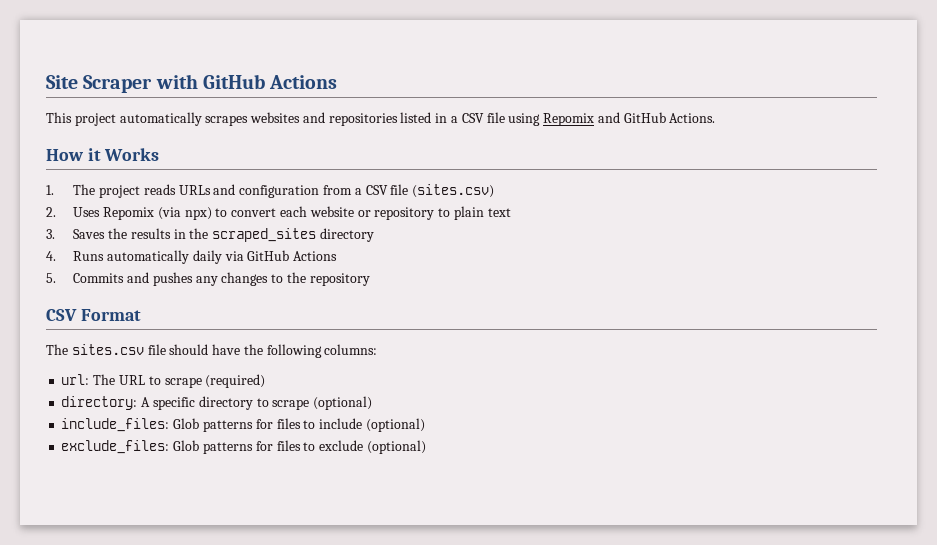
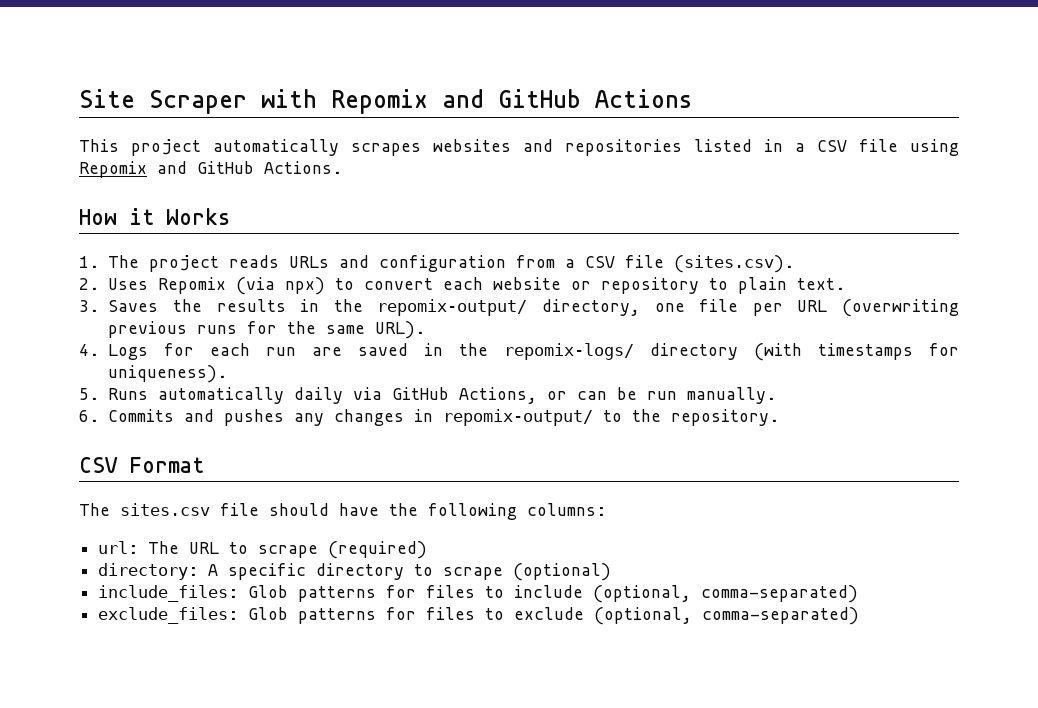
- Site Scraper with GitHub Actions
+ Site Scraper with Repomix and GitHub Actions
- 1. The project reads URLs and configuration from a CSV file (sites.csv)
+ 1. The project reads URLs and configuration from a CSV file (sites.csv).
- 2. Uses Repomix (via npx) to convert each website or repository to plain text
+ 2. Uses Repomix (via npx) to convert each website or repository to plain text.
- 3. Saves the results in the scraped_sites directory
- 4. Runs automatically daily via GitHub Actions
- 5. Commits and pushes any changes to the repository
+ 3. Saves the results in the repomix-output/ directory, one file per URL (overwriting previous runs for the same URL).
+ 4. Logs for each run are saved in the repomix-logs/ directory (with timestamps for uniqueness).
+ 5. Runs automatically daily via GitHub Actions, or can be run manually.
+ 6. Commits and pushes any changes in repomix-output/ to the repository.
- include_files: Glob patterns for files to include (optional)
+ include_files: Glob patterns for files to include (optional, comma-separated)
- exclude_files: Glob patterns for files to exclude (optional)
+ exclude_files: Glob patterns for files to exclude (optional, comma-separated)

